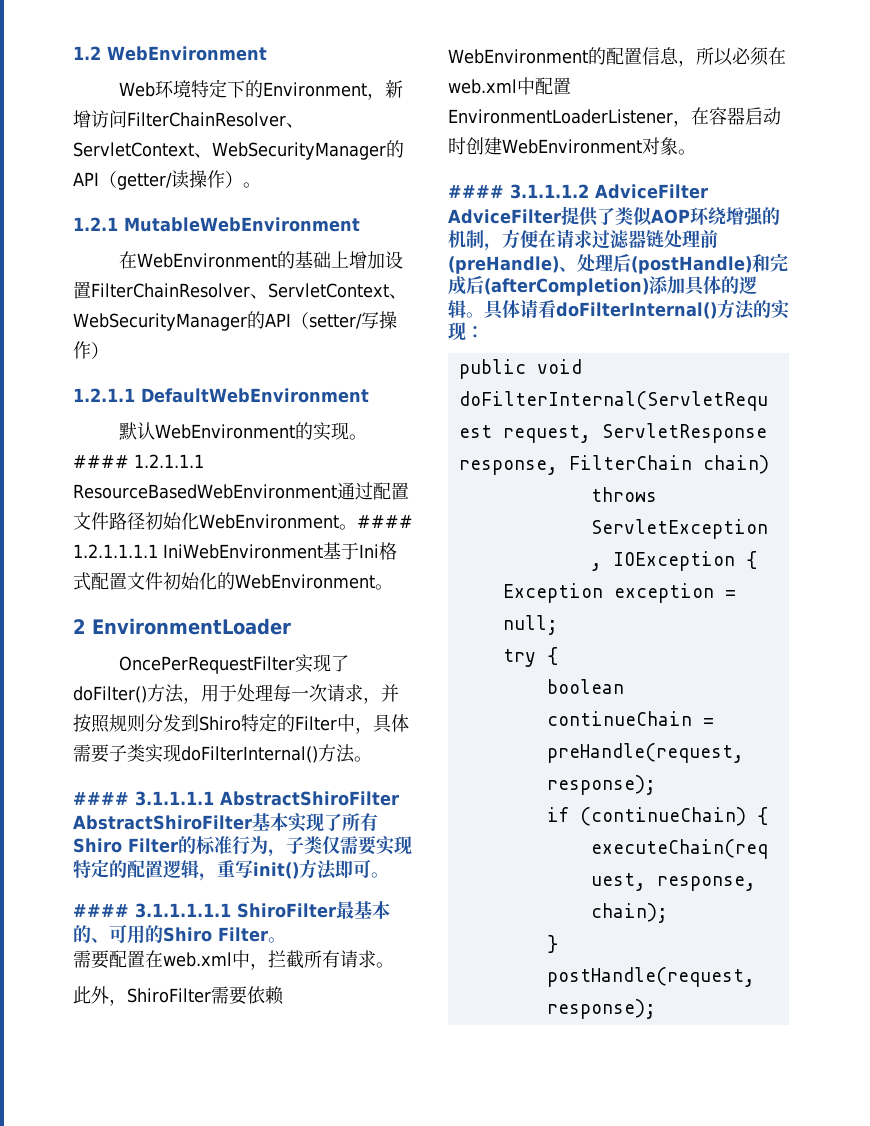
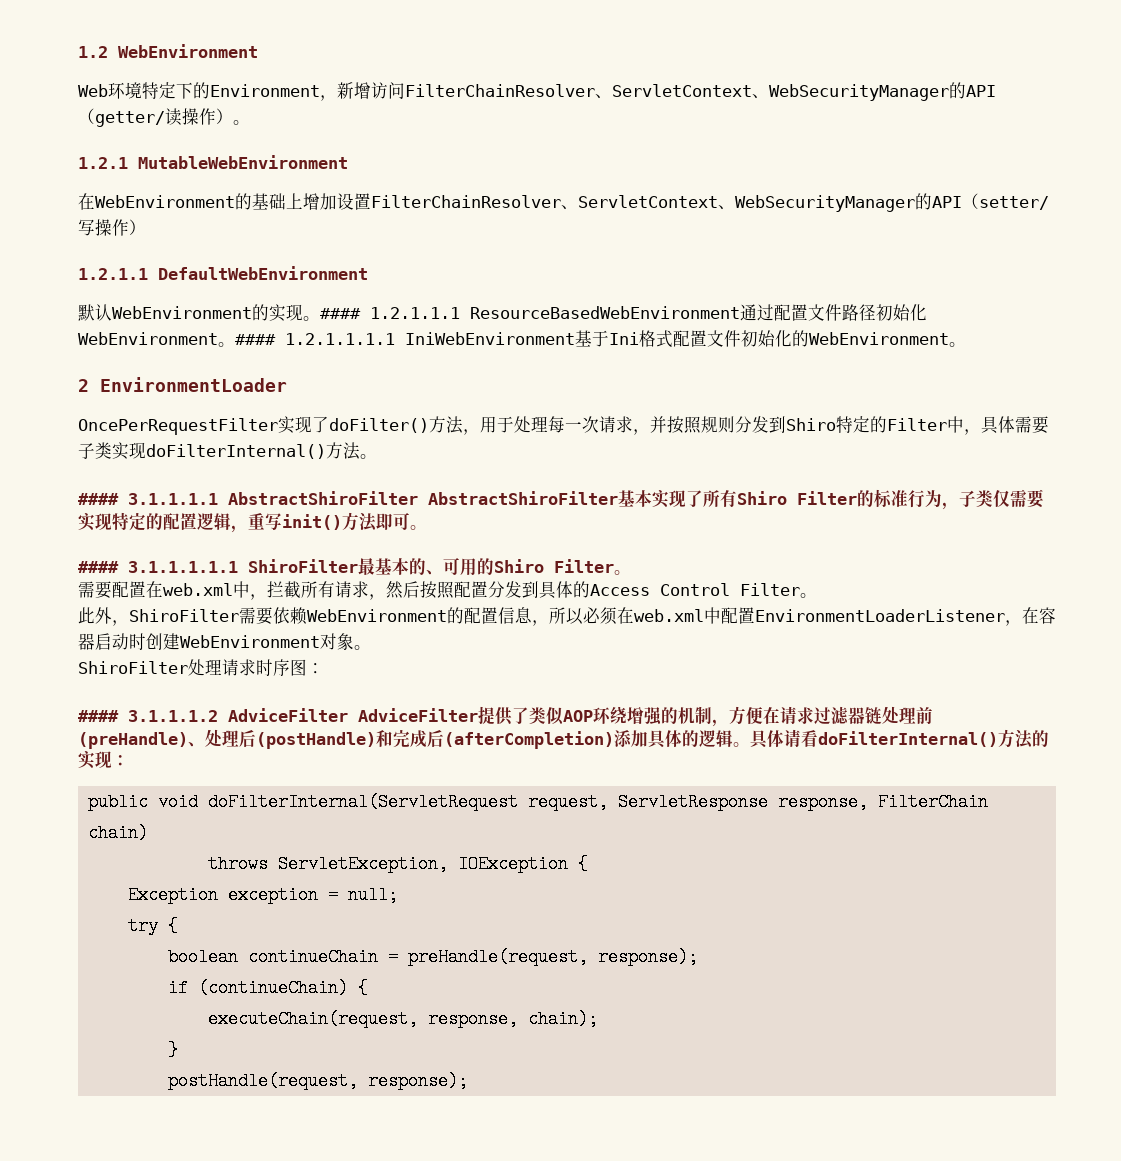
- 需要配置在web.xml中，拦截所有请求。
+ 需要配置在web.xml中，拦截所有请求，然后按照配置分发到具体的Access Control Filter。
+ ShiroFilter处理请求时序图：

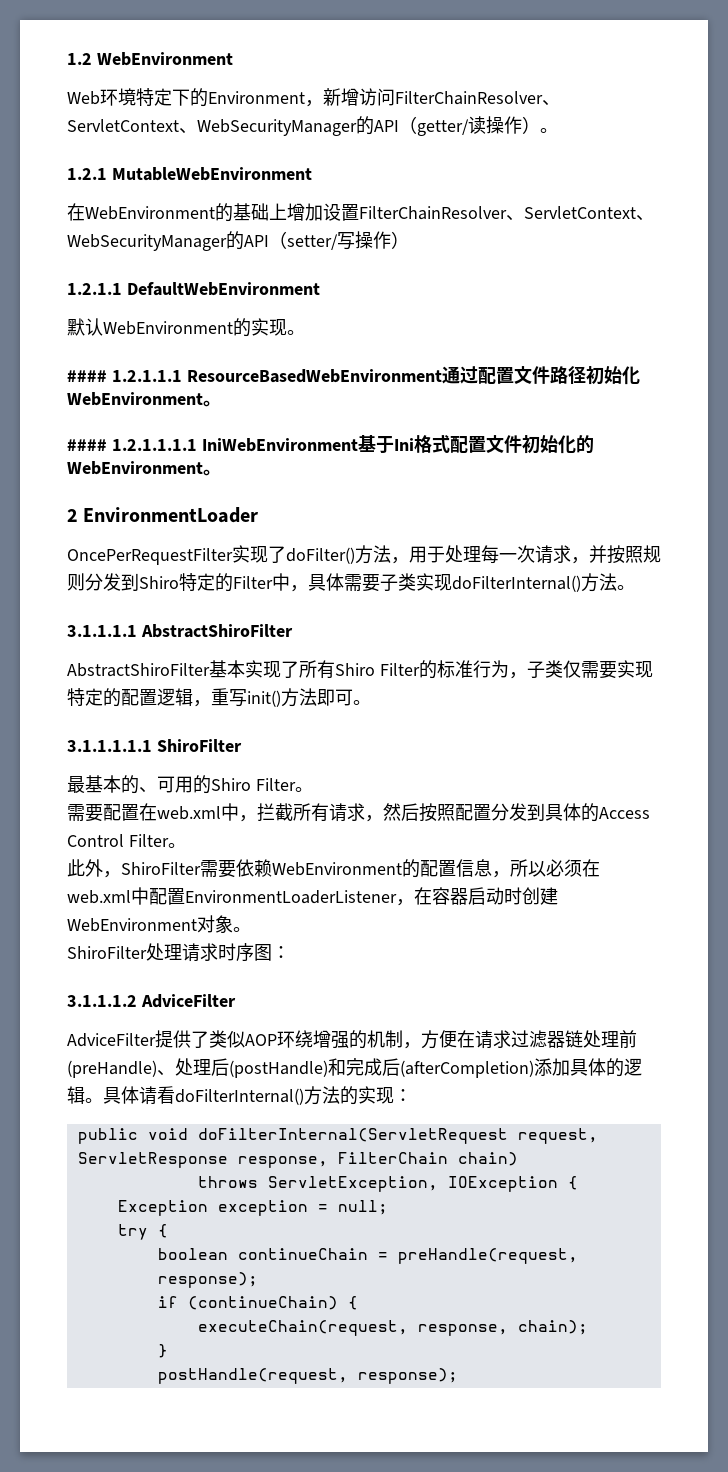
- 默认WebEnvironment的实现。#### 1.2.1.1.1 ResourceBasedWebEnvironment通过配置文件路径初始化WebEnvironment。#### 1.2.1.1.1.1 IniWebEnvironment基于Ini格式配置文件初始化的WebEnvironment。
+ 默认WebEnvironment的实现。
+ #### 1.2.1.1.1 ResourceBasedWebEnvironment通过配置文件路径初始化WebEnvironment。
+ #### 1.2.1.1.1.1 IniWebEnvironment基于Ini格式配置文件初始化的WebEnvironment。
- #### 3.1.1.1.1 AbstractShiroFilter AbstractShiroFilter基本实现了所有Shiro Filter的标准行为，子类仅需要实现特定的配置逻辑，重写init()方法即可。
+ 3.1.1.1.1 AbstractShiroFilter
+ AbstractShiroFilter基本实现了所有Shiro Filter的标准行为，子类仅需要实现特定的配置逻辑，重写init()方法即可。
- #### 3.1.1.1.1.1 ShiroFilter最基本的、可用的Shiro Filter。
+ 3.1.1.1.1.1 ShiroFilter
+ 最基本的、可用的Shiro Filter。
- #### 3.1.1.1.2 AdviceFilter AdviceFilter提供了类似AOP环绕增强的机制，方便在请求过滤器链处理前(preHandle)、处理后(postHandle)和完成后(afterCompletion)添加具体的逻辑。
+ 3.1.1.1.2 AdviceFilter
+ AdviceFilter提供了类似AOP环绕增强的机制，方便在请求过滤器链处理前(preHandle)、处理后(postHandle)和完成后(afterCompletion)添加具体的逻辑。

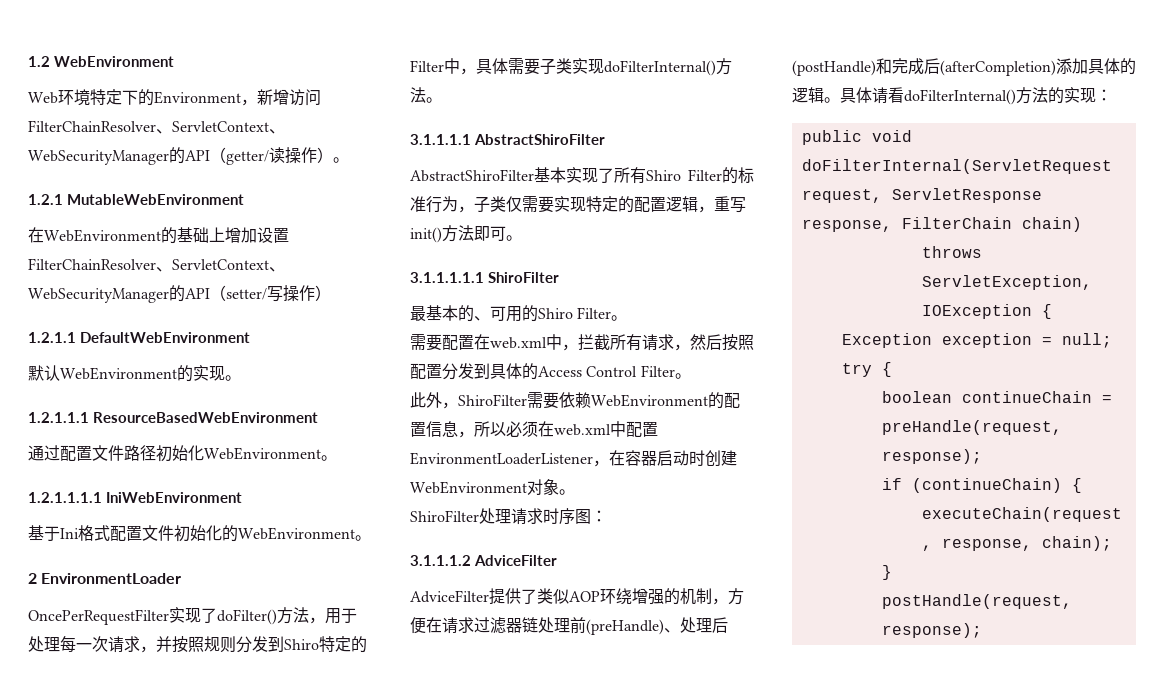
- #### 1.2.1.1.1 ResourceBasedWebEnvironment通过配置文件路径初始化WebEnvironment。
+ 1.2.1.1.1 ResourceBasedWebEnvironment
+ 通过配置文件路径初始化WebEnvironment。
- #### 1.2.1.1.1.1 IniWebEnvironment基于Ini格式配置文件初始化的WebEnvironment。
+ 1.2.1.1.1.1 IniWebEnvironment
+ 基于Ini格式配置文件初始化的WebEnvironment。

